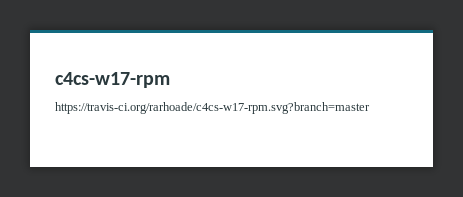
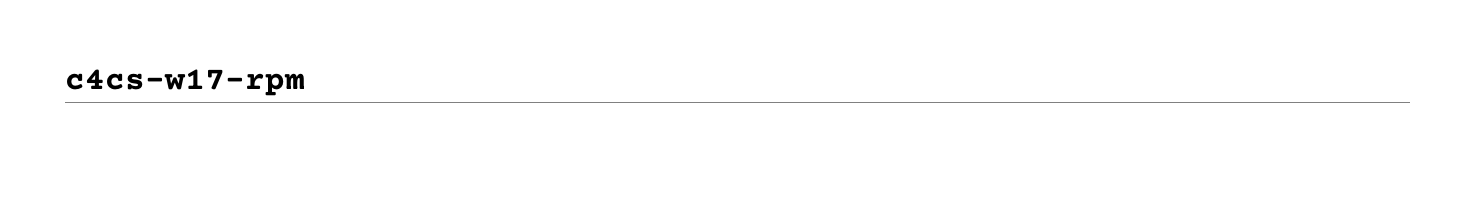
- https://travis-ci.org/rarhoade/c4cs-w17-rpm.svg?branch=master

